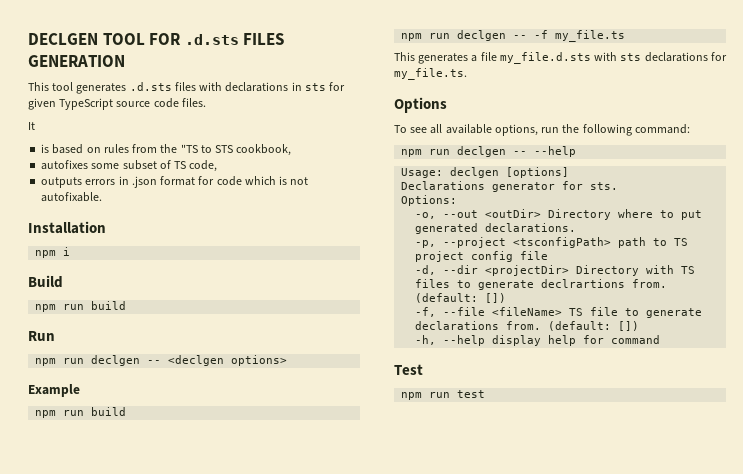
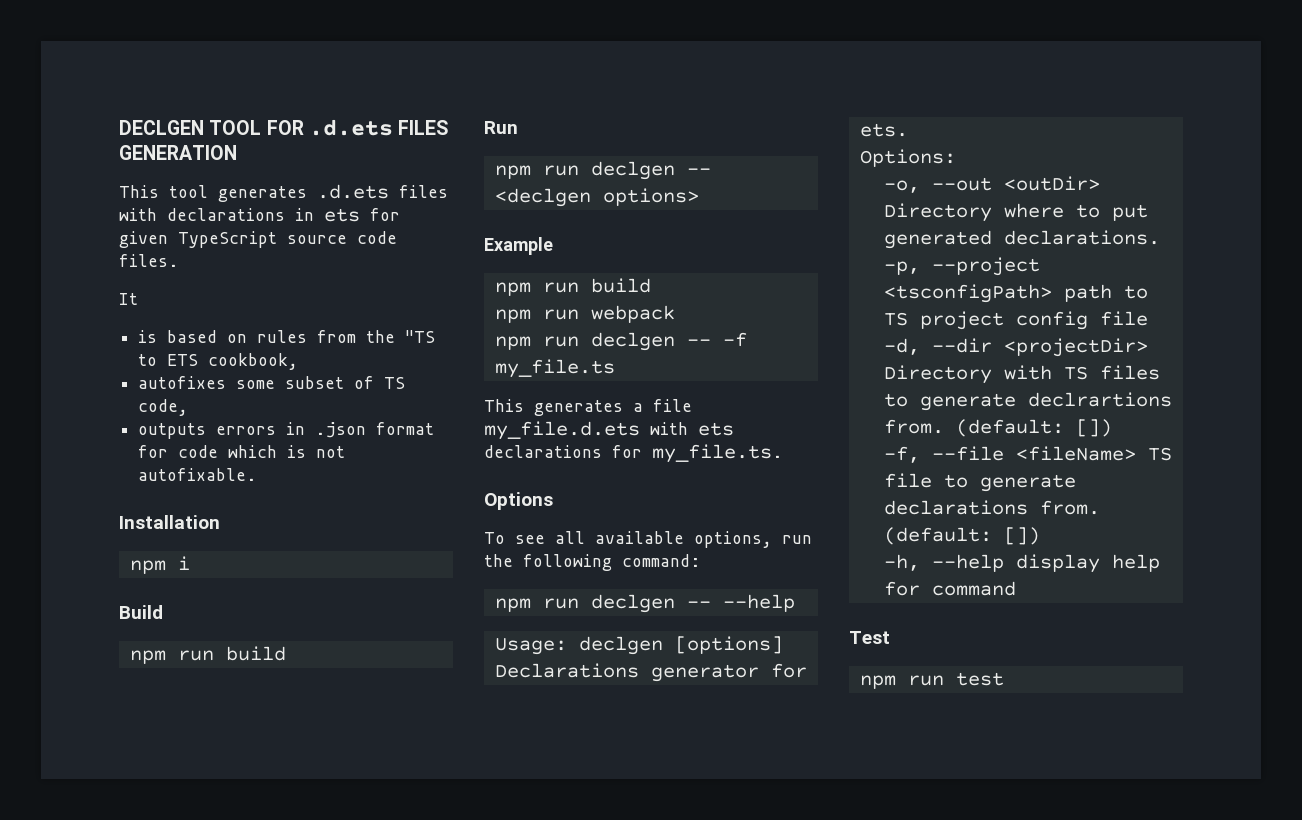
- DECLGEN TOOL FOR .d.sts FILES GENERATION
+ DECLGEN TOOL FOR .d.ets FILES GENERATION
- This tool generates .d.sts files with declarations in sts for given TypeScript source code files.
+ This tool generates .d.ets files with declarations in ets for given TypeScript source code files.
- is based on rules from the "TS to STS cookbook,
+ is based on rules from the "TS to ETS cookbook,
+ npm run webpack
- This generates a file my_file.d.sts with sts declarations for my_file.ts.
+ This generates a file my_file.d.ets with ets declarations for my_file.ts.
- Declarations generator for sts.
+ Declarations generator for ets.

